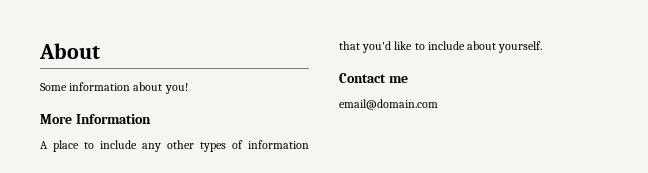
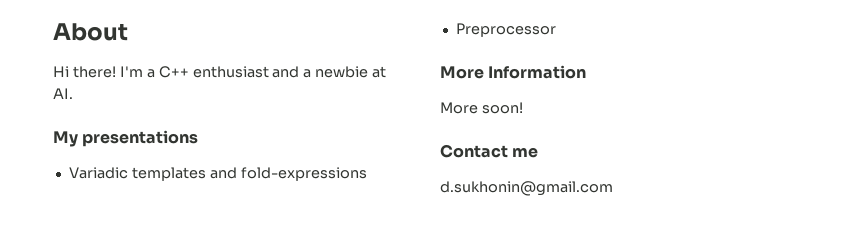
- Some information about you!
+ Hi there! I'm a C++ enthusiast and a newbie at AI.
+ My presentations
+ Variadic templates and fold-expressions
+ Preprocessor
  More Information
- A place to include any other types of information that you'd like to include about yourself.
+ More soon!
- email@domain.com
+ d.sukhonin@gmail.com

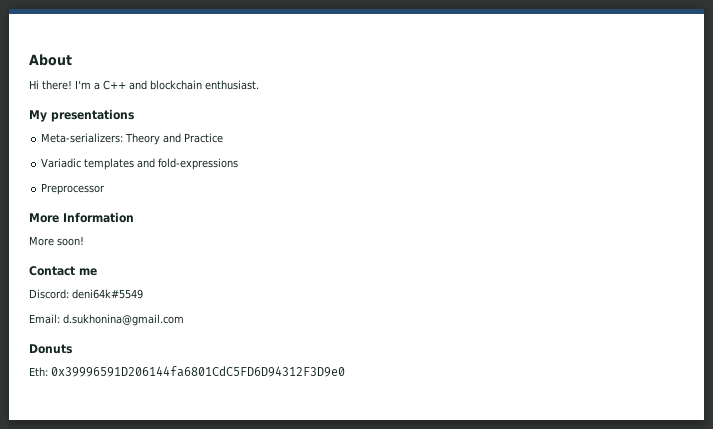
- I'm a C++ enthusiast and a newbie at AI.
+ I'm a C++ and blockchain enthusiast.
  My presentations
+ Meta-serializers: Theory and Practice
- d.sukhonin@gmail.com
+ Discord: deni64k#5549
+ Email: d.sukhonina@gmail.com
+ Donuts
+ Eth: 0x39996591D206144fa6801CdC5FD6D94312F3D9e0

